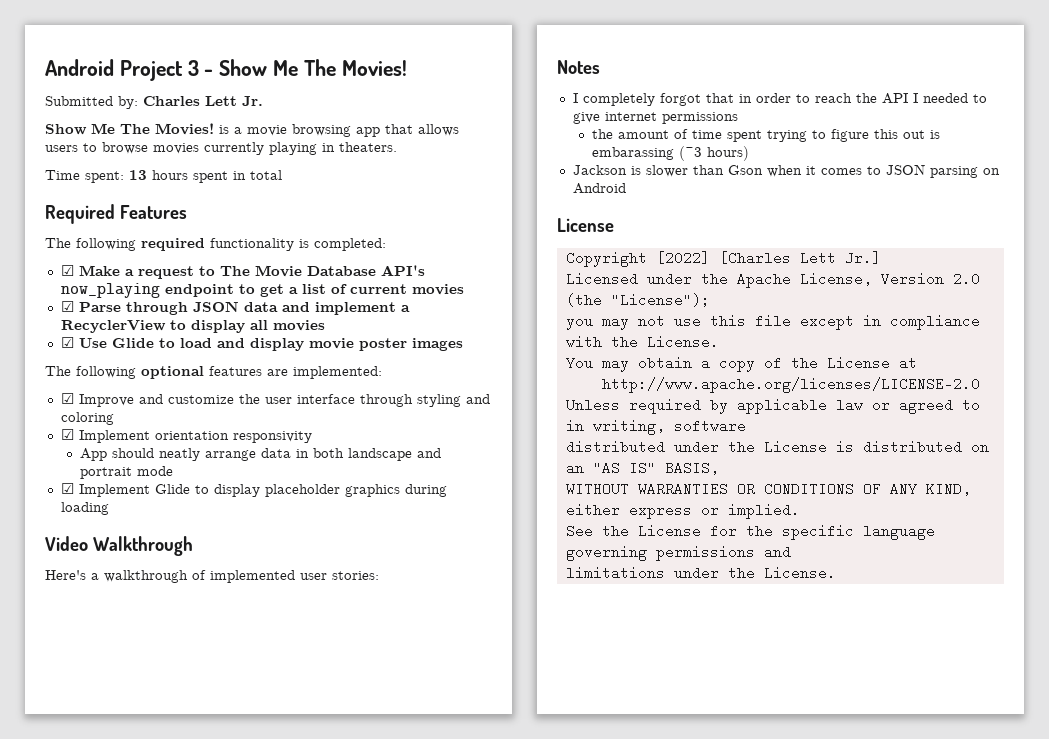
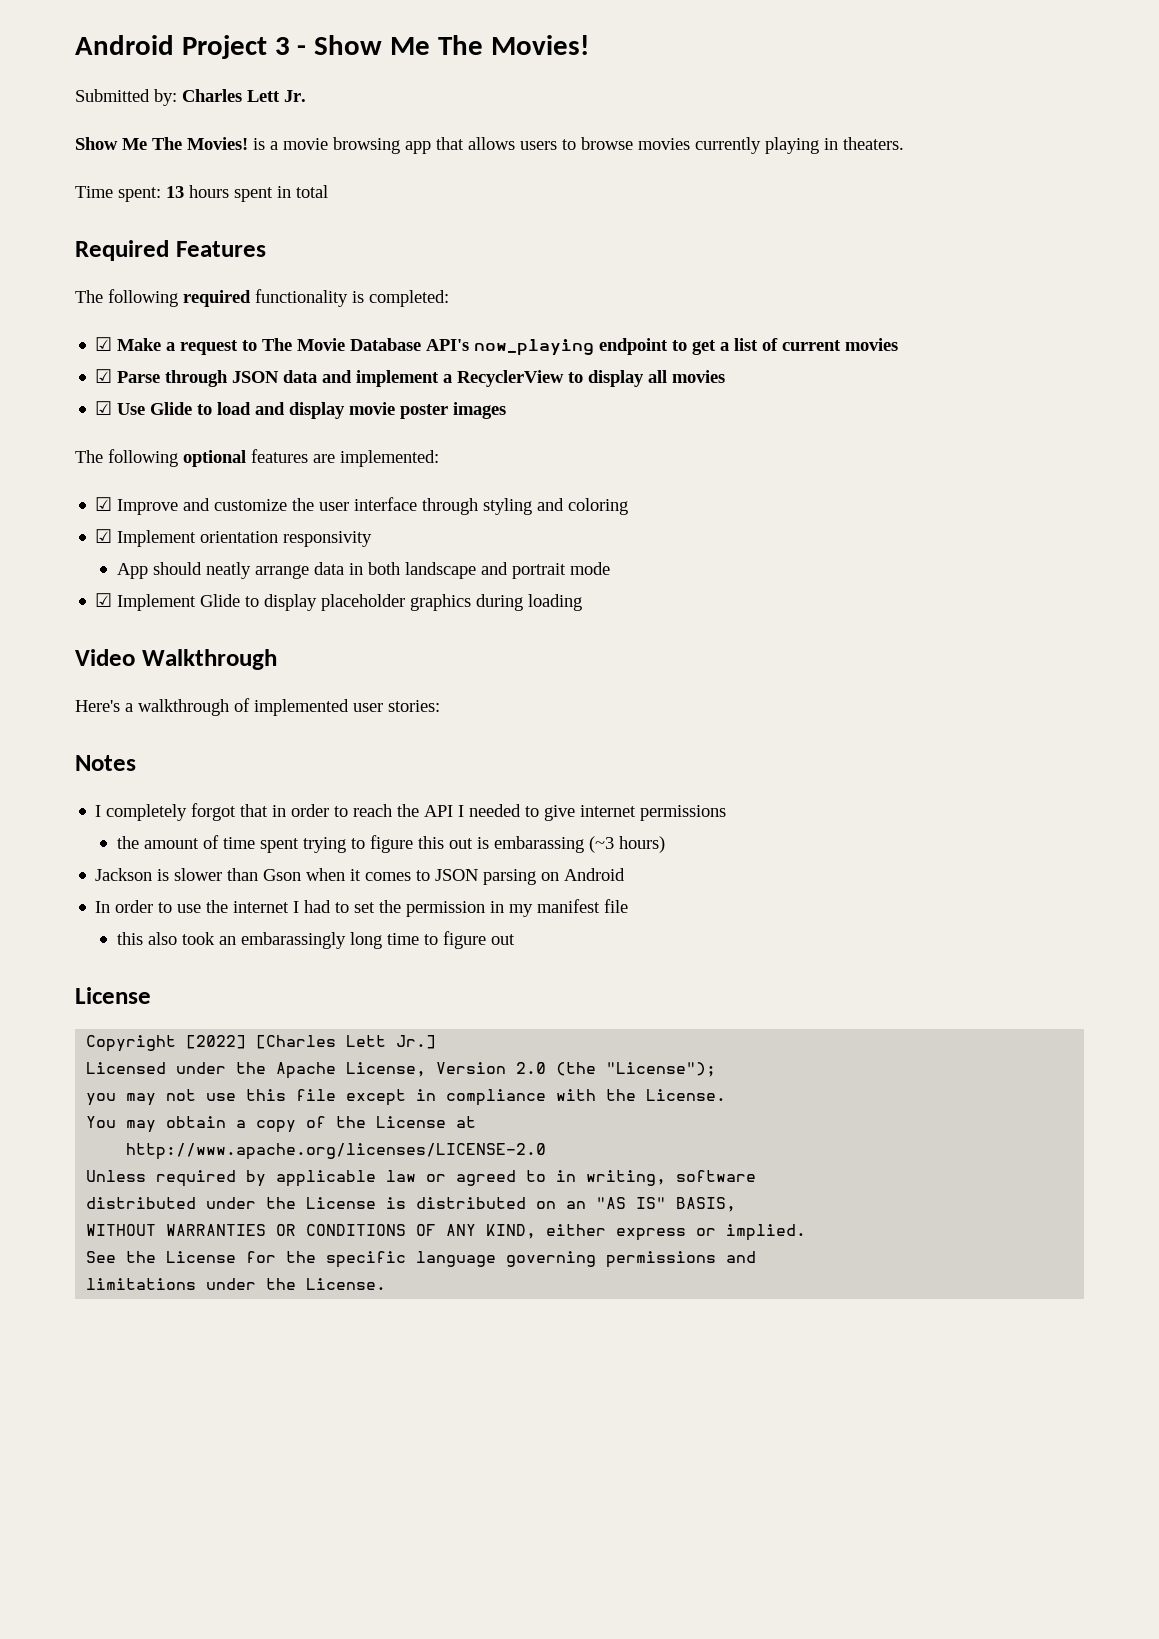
+ In order to use the internet I had to set the permission in my manifest file
+ this also took an embarassingly long time to figure out

